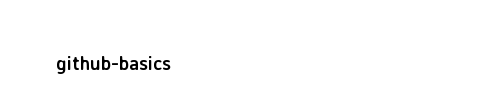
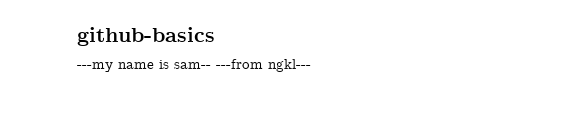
+ ---my name is sam-- ---from ngkl---

